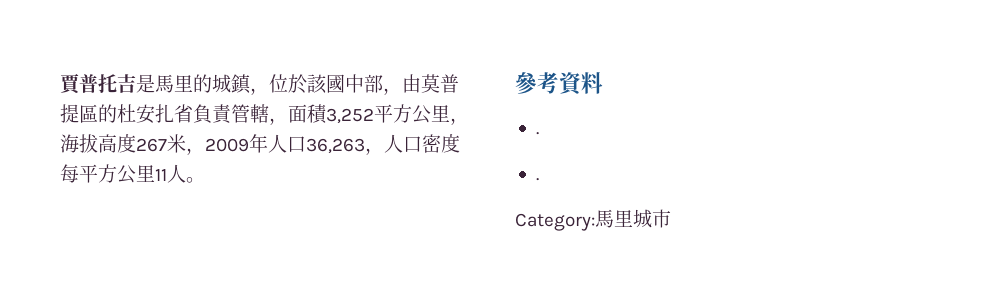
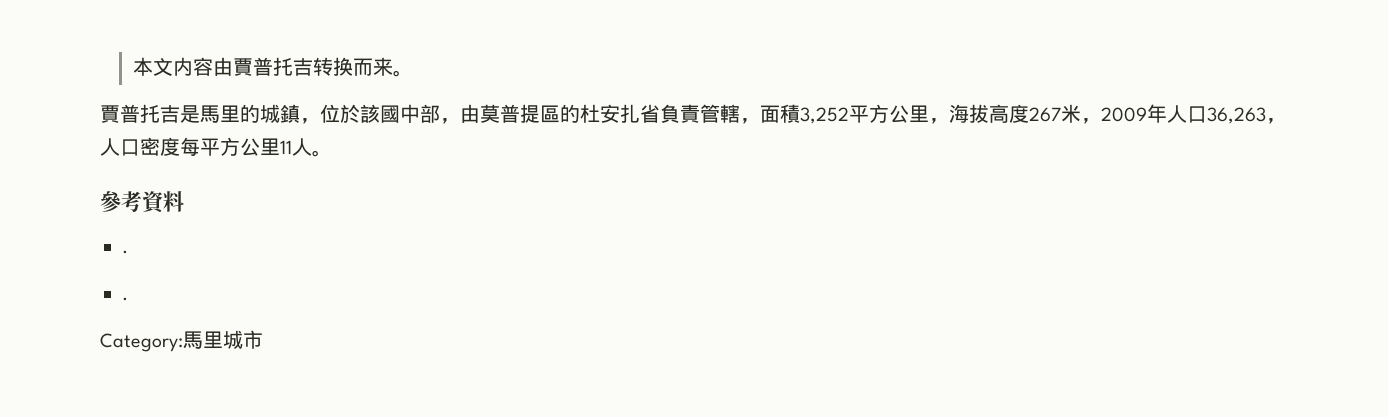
+ 本文内容由賈普托吉转换而来。

